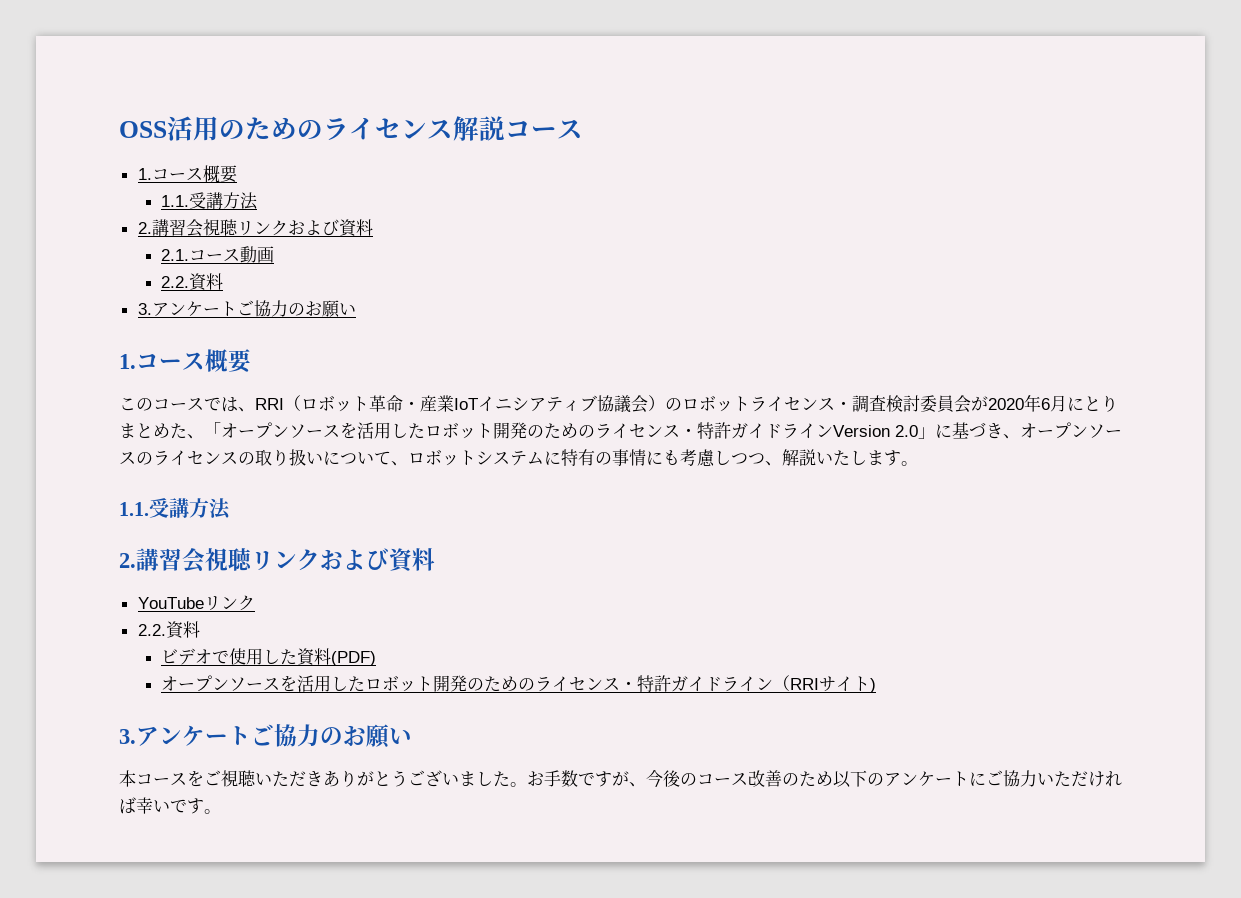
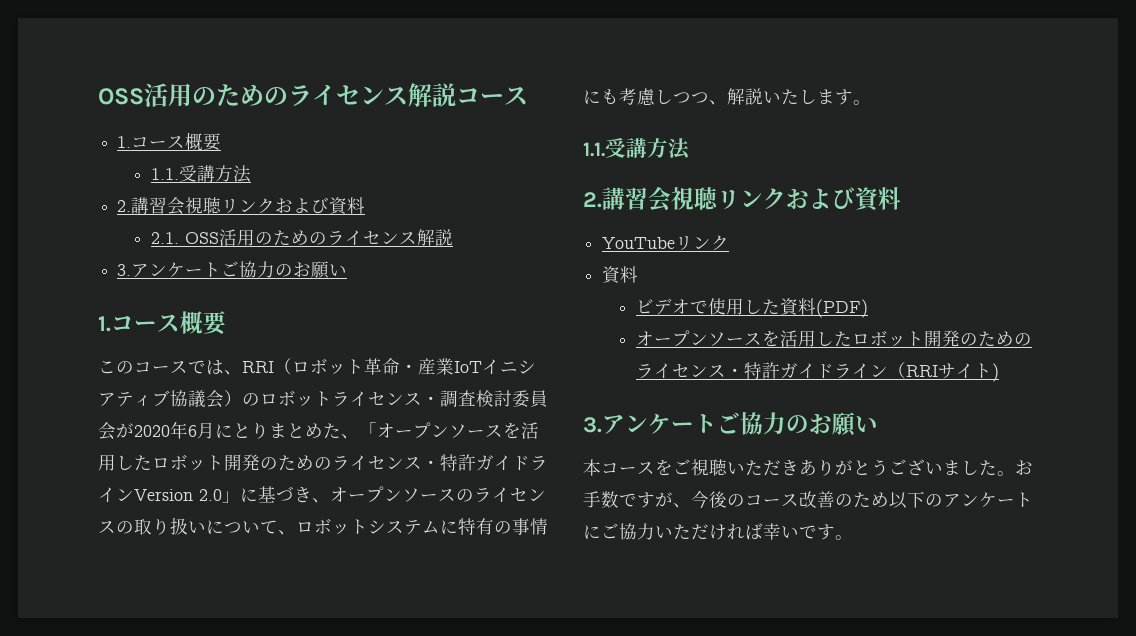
- 2.1.コース動画
- 2.2.資料
+ 2.1. OSS活用のためのライセンス解説
  YouTubeリンク
- 2.2.資料
+ 資料

